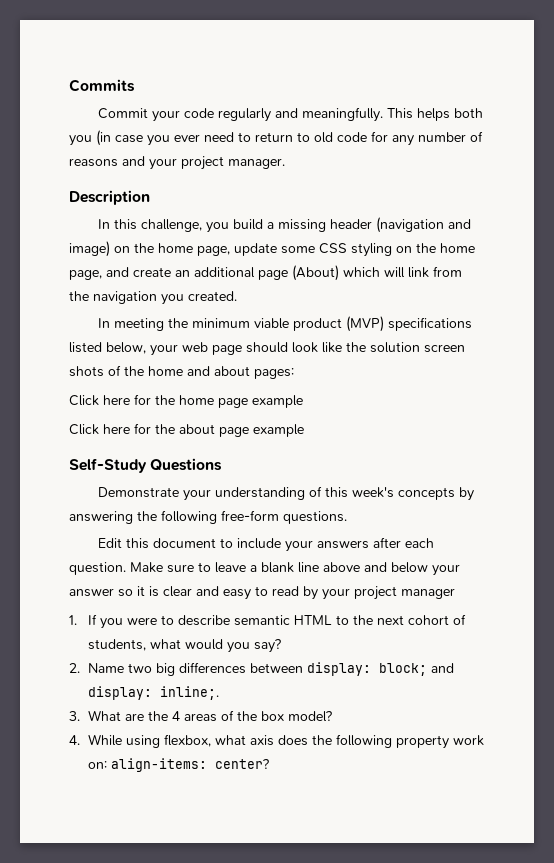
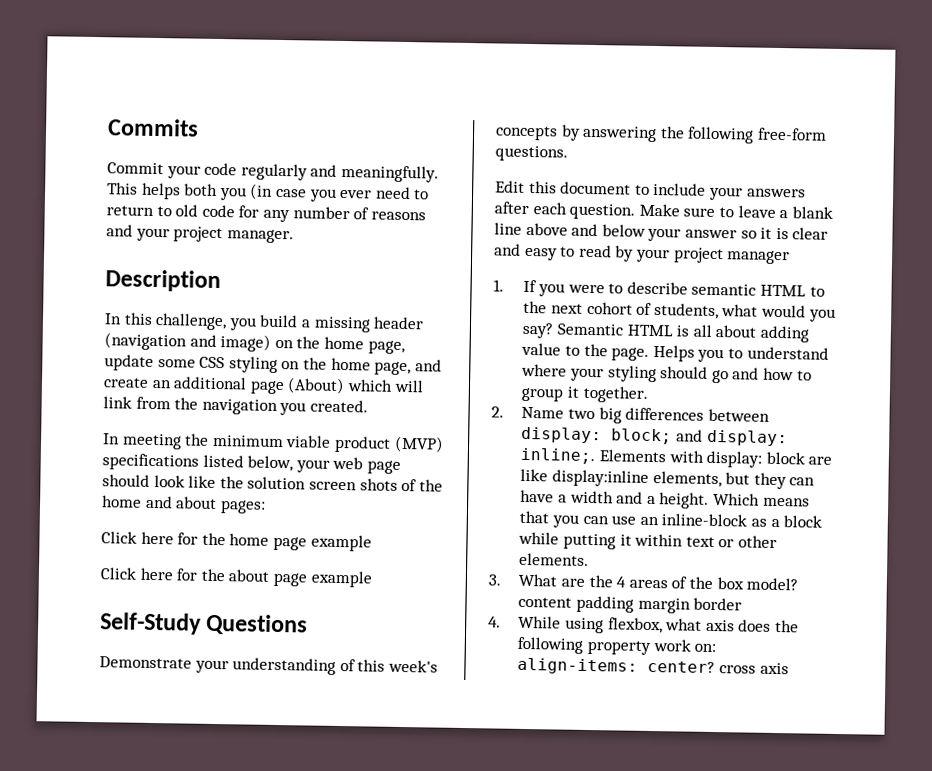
+ Semantic HTML is all about adding value to the page. Helps you to understand where your styling should go and how to group it together.
+ Elements with display: block are like display:inline elements, but they can have a width and a height. Which means that you can use an inline-block as a block while putting it within text or other elements.
- 3. What are the 4 areas of the box model?
+ 3. What are the 4 areas of the box model? content padding margin border
- 4. While using flexbox, what axis does the following property work on: align-items: center?
+ 4. While using flexbox, what axis does the following property work on: align-items: center? cross axis

